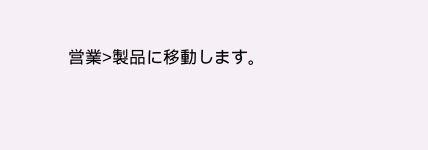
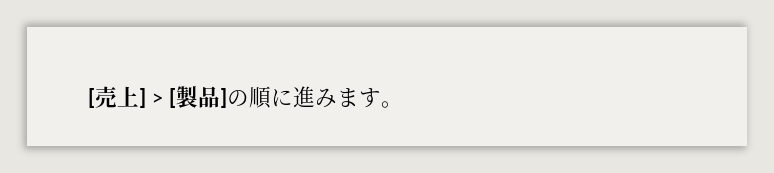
- 営業>製品に移動します。
+ [売上] > [製品]の順に進みます。

